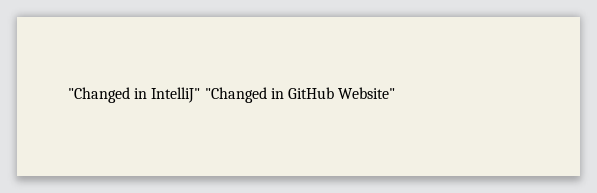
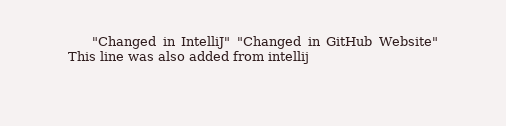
- "Changed in IntelliJ" "Changed in GitHub Website"
+ "Changed in IntelliJ" "Changed in GitHub Website" This line was also added from intellij

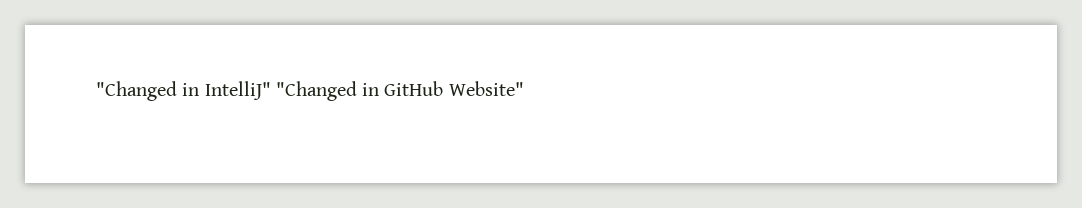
- "Changed in IntelliJ" "Changed in GitHub Website" This line was also added from intellij
+ "Changed in IntelliJ" "Changed in GitHub Website"

